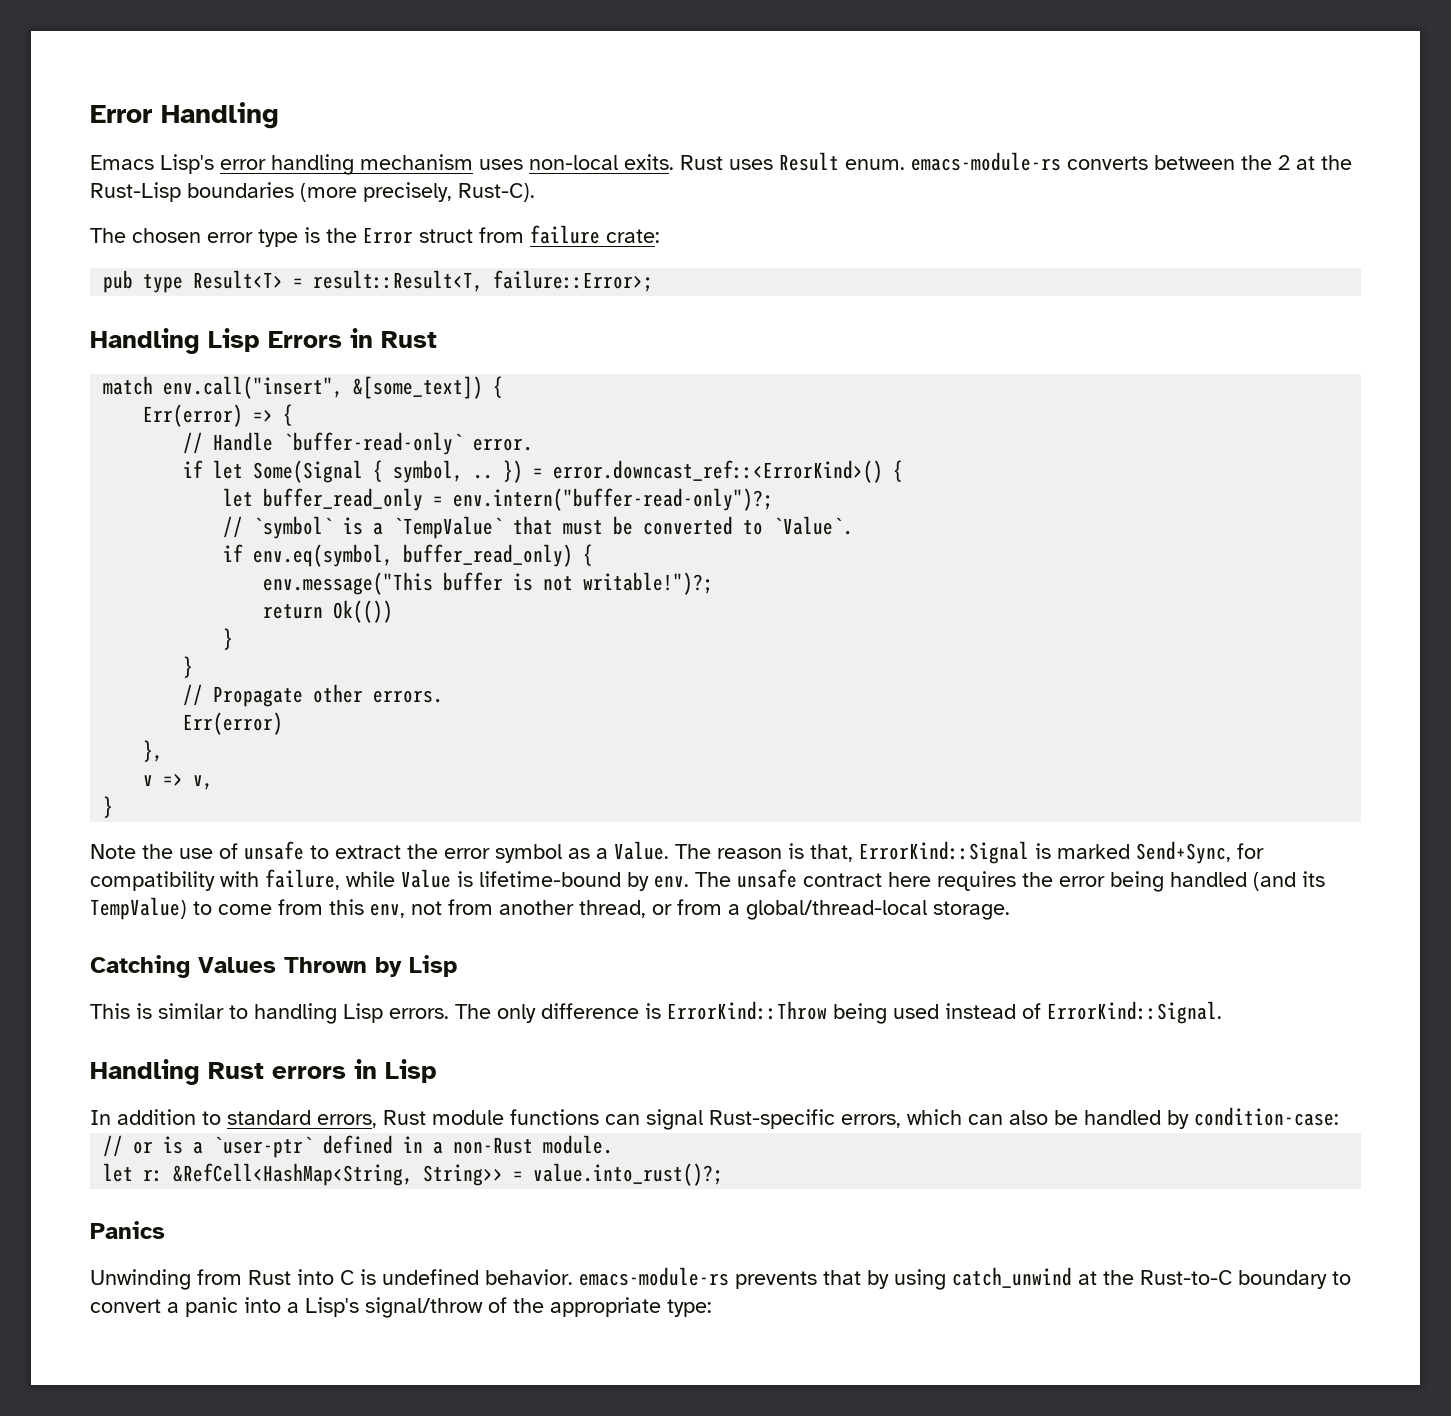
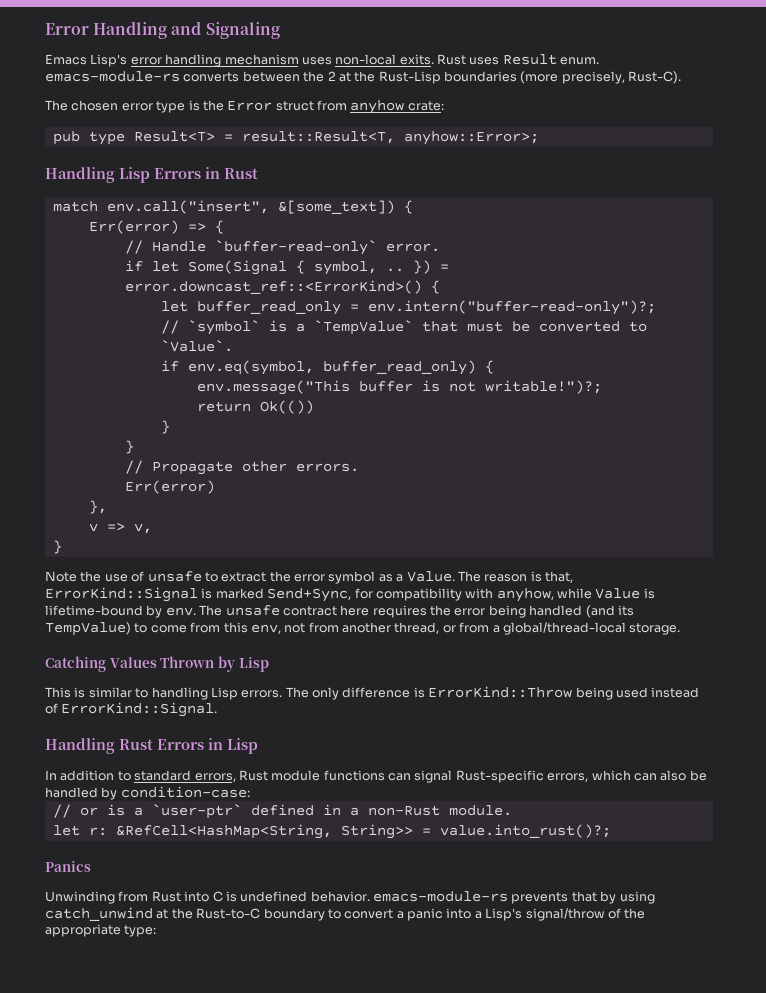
- Error Handling
+ Error Handling and Signaling
- The chosen error type is the Error struct from failure crate:
+ The chosen error type is the Error struct from anyhow crate:
- pub type Result<T> = result::Result<T, failure::Error>;
+ pub type Result<T> = result::Result<T, anyhow::Error>;
- The reason is that, ErrorKind::Signal is marked Send+Sync, for compatibility with failure, while Value is lifetime-bound by env.
+ The reason is that, ErrorKind::Signal is marked Send+Sync, for compatibility with anyhow, while Value is lifetime-bound by env.
- Handling Rust errors in Lisp
+ Handling Rust Errors in Lisp

